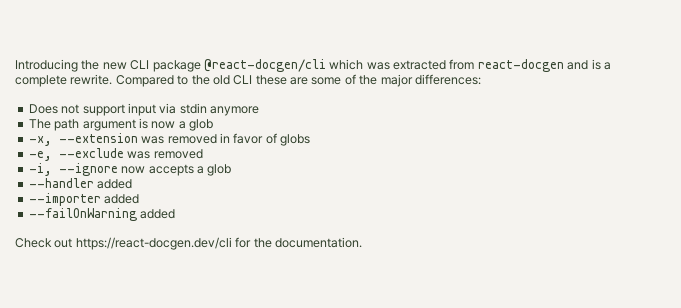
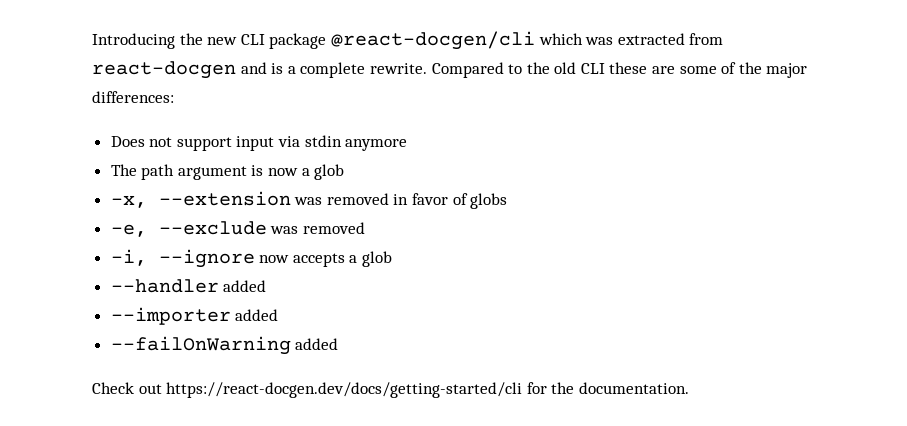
- Check out https://react-docgen.dev/cli for the documentation.
+ Check out https://react-docgen.dev/docs/getting-started/cli for the documentation.

